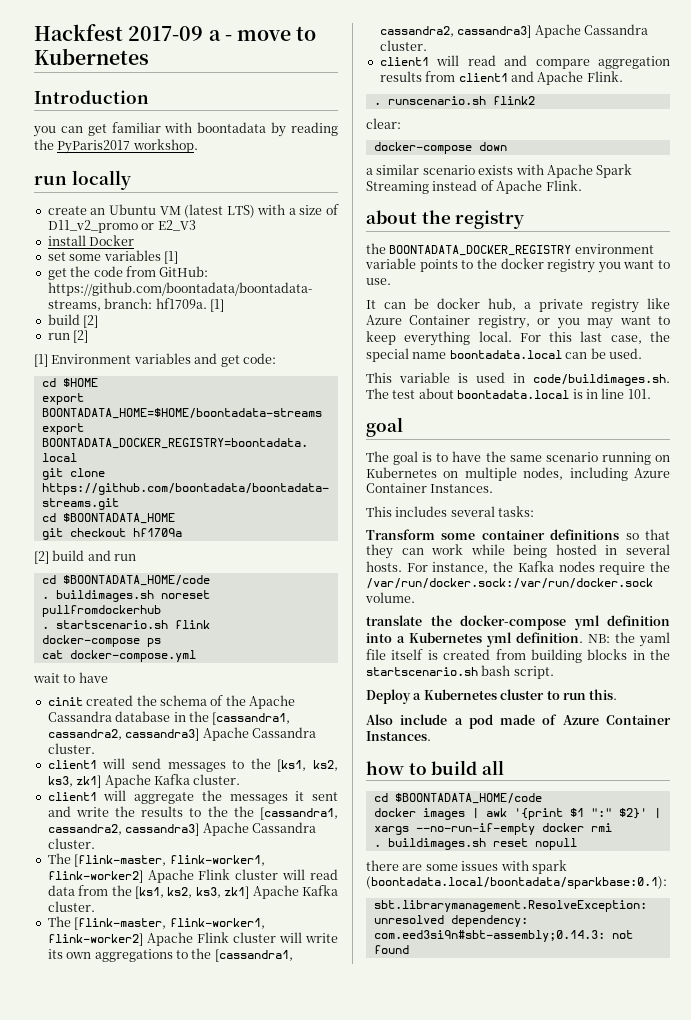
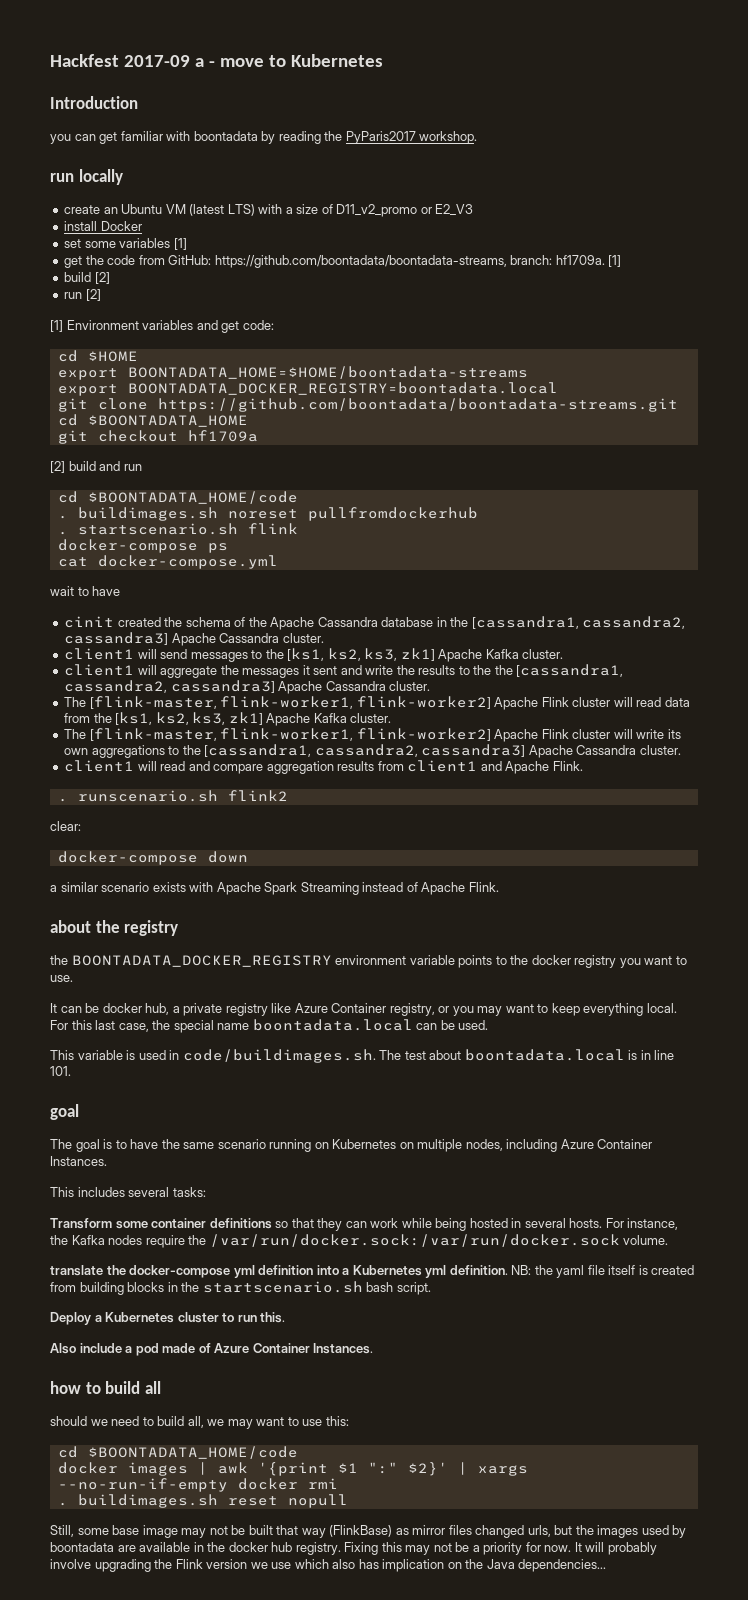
+ should we need to build all, we may want to use this:
- there are some issues with spark (boontadata.local/boontadata/sparkbase:0.1):
- sbt.librarymanagement.ResolveException: unresolved dependency: com.eed3si9n#sbt-assembly;0.14.3: not found
+ Still, some base image may not be built that way (FlinkBase) as mirror files changed urls, but the images used by boontadata are available in the docker hub registry. Fixing this may not be a priority for now. It will probably involve upgrading the Flink version we use which also has implication on the Java dependencies...

